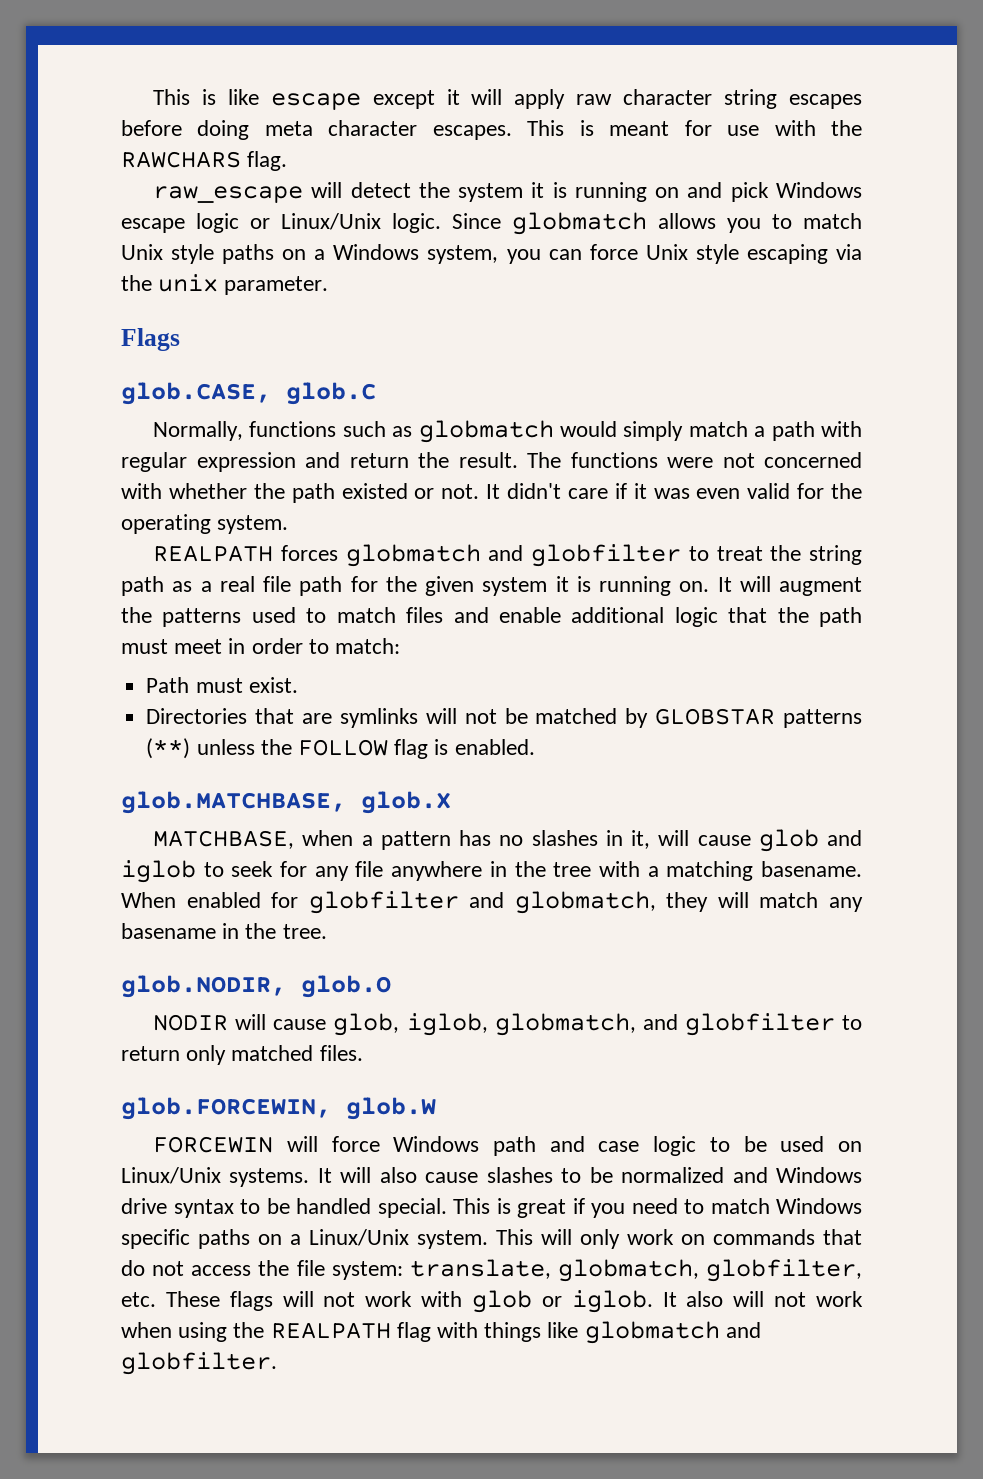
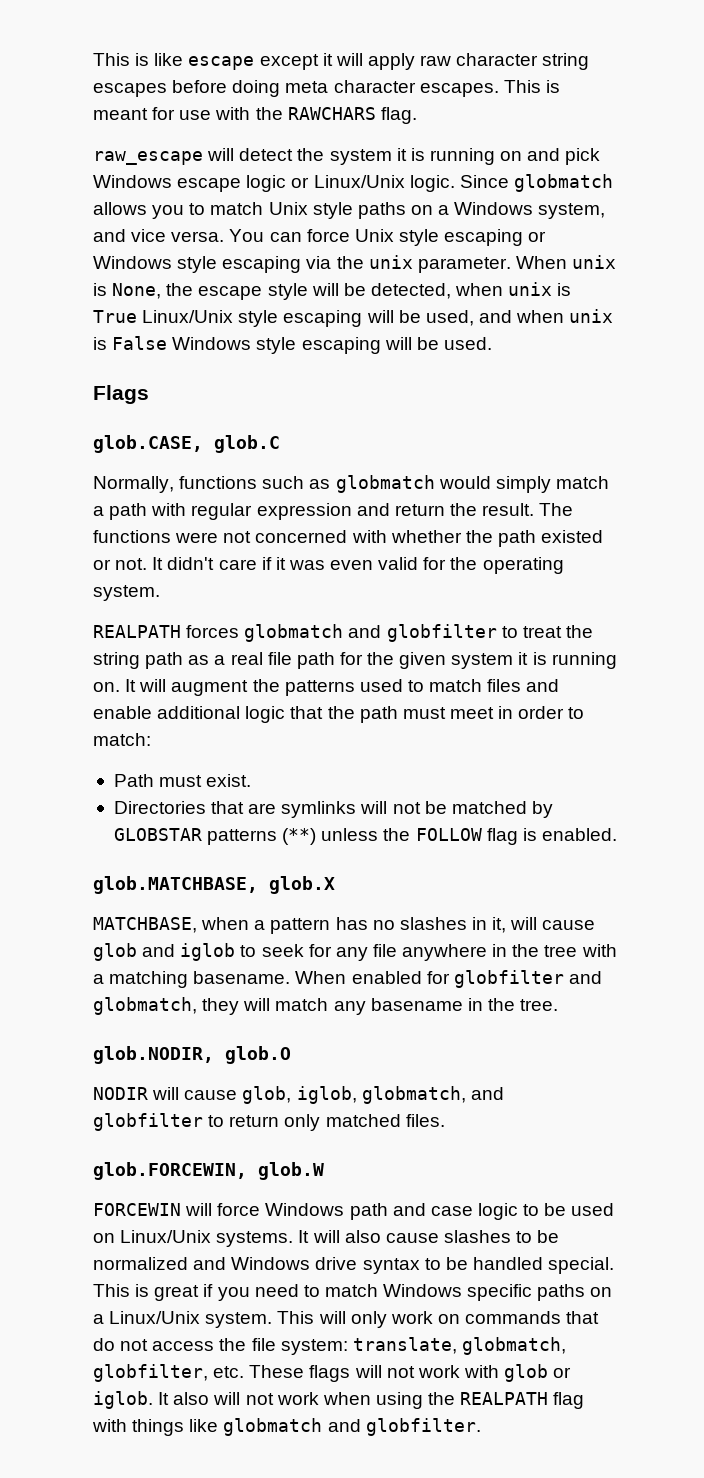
- Since globmatch allows you to match Unix style paths on a Windows system, you can force Unix style escaping via the unix parameter.
+ Since globmatch allows you to match Unix style paths on a Windows system, and vice versa. You can force Unix style escaping or Windows style escaping via the unix parameter. When unix is None, the escape style will be detected, when unix is True Linux/Unix style escaping will be used, and when unix is False Windows style escaping will be used.

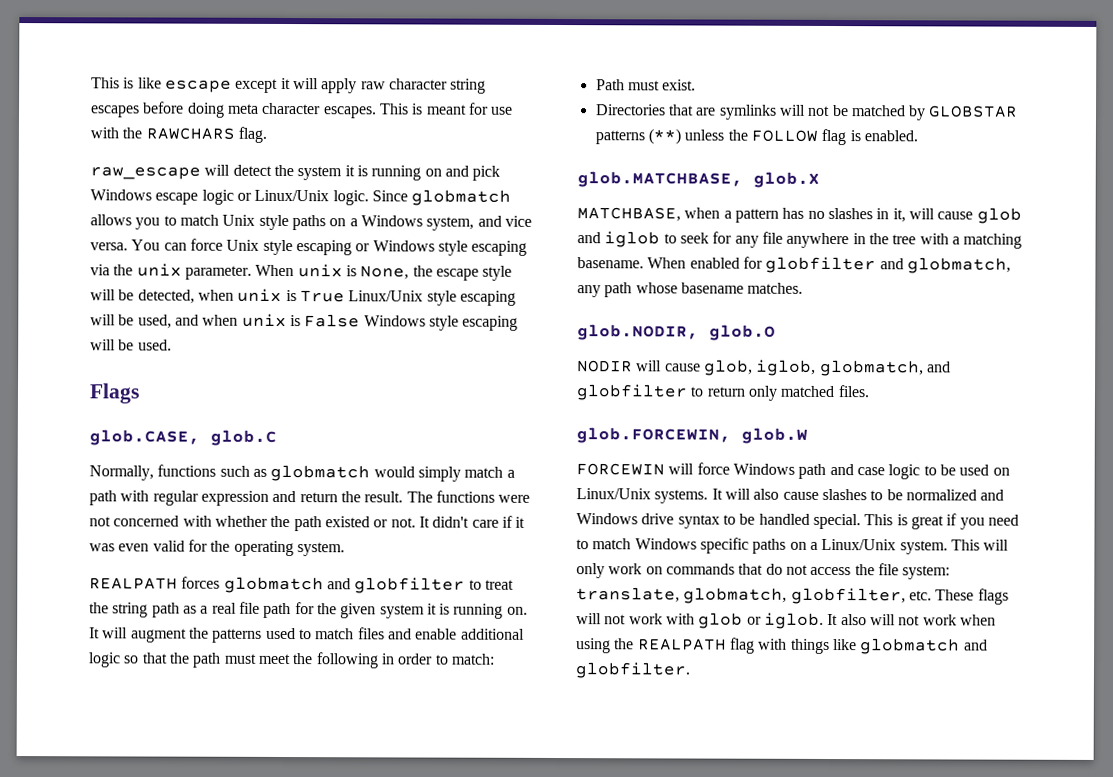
- It will augment the patterns used to match files and enable additional logic that the path must meet in order to match:
+ It will augment the patterns used to match files and enable additional logic so that the path must meet the following in order to match:
- When enabled for globfilter and globmatch, they will match any basename in the tree.
+ When enabled for globfilter and globmatch, any path whose basename matches.

